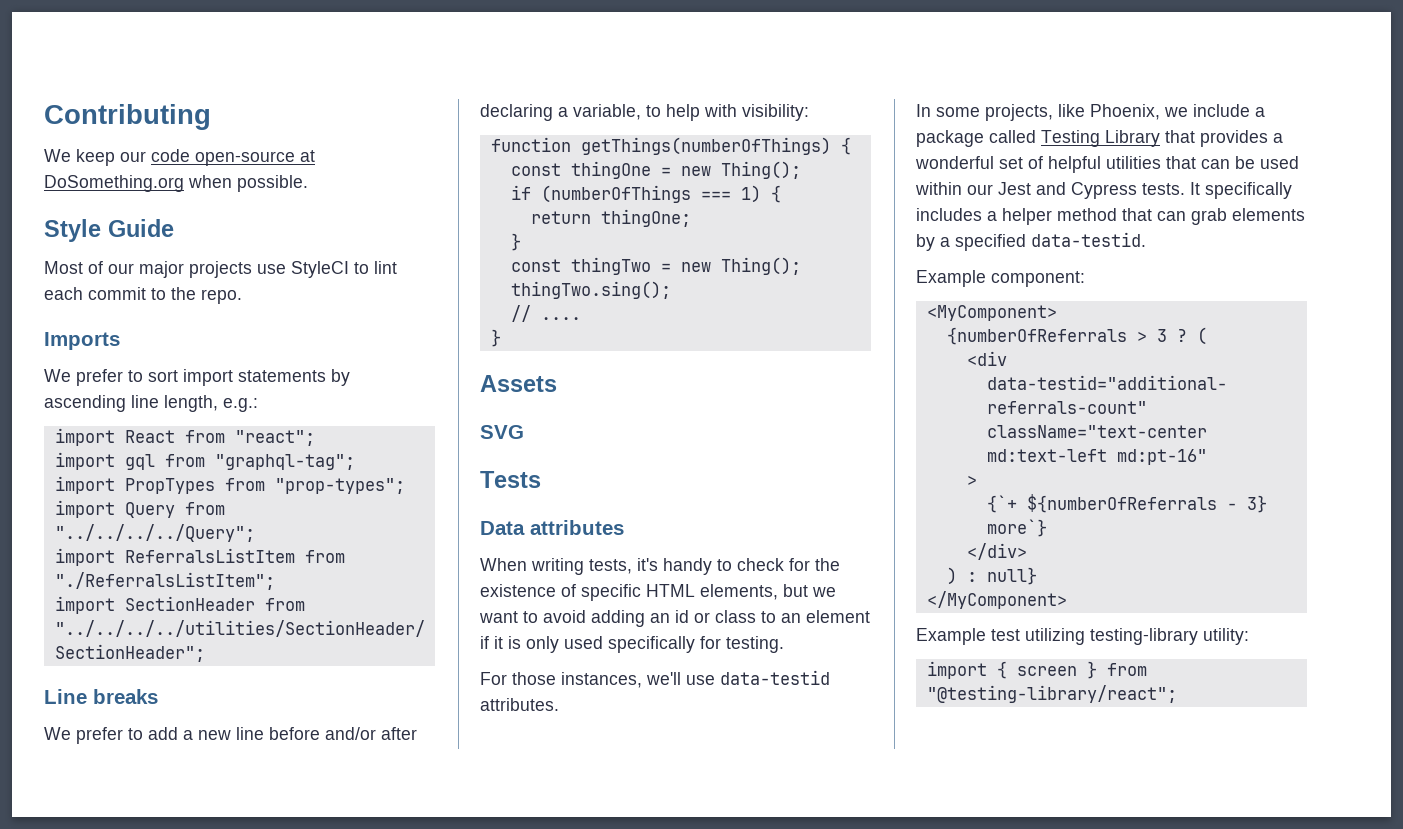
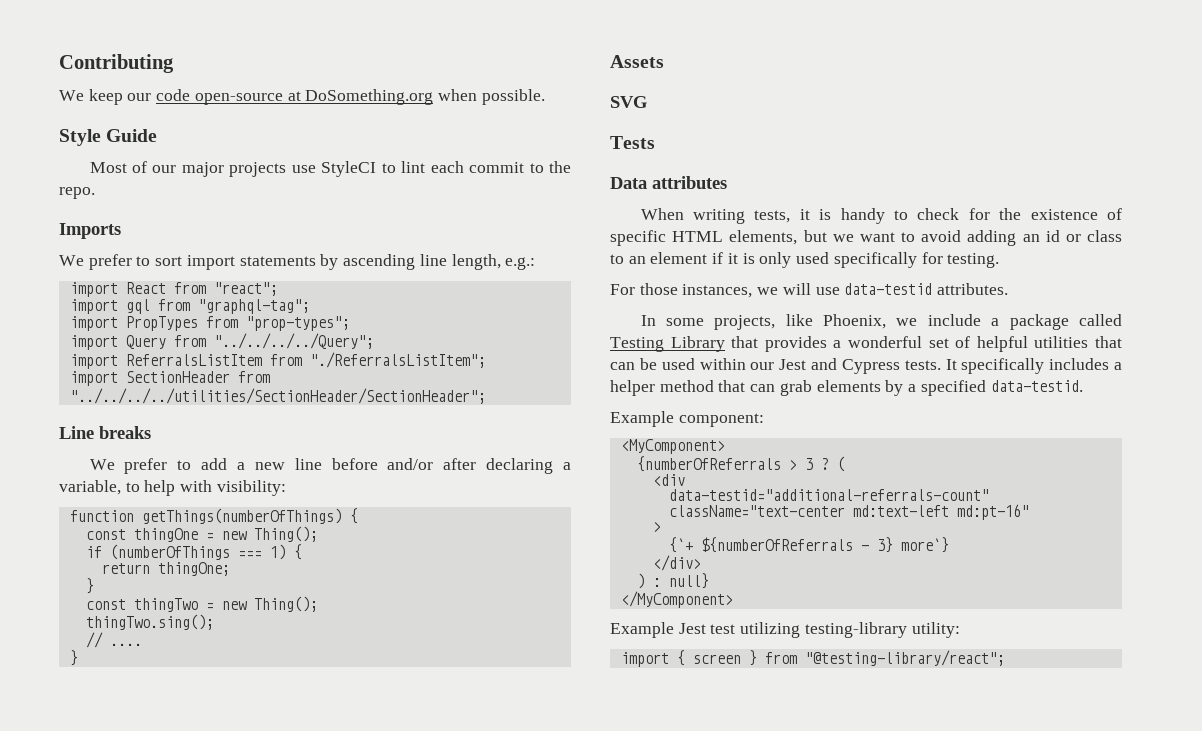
- When writing tests, it's handy to check for the existence of specific HTML elements, but we want to avoid adding an id or class to an element if it is only used specifically for testing.
+ When writing tests, it is handy to check for the existence of specific HTML elements, but we want to avoid adding an id or class to an element if it is only used specifically for testing.
- For those instances, we'll use data-testid attributes.
+ For those instances, we will use data-testid attributes.
- Example test utilizing testing-library utility:
+ Example Jest test utilizing testing-library utility:

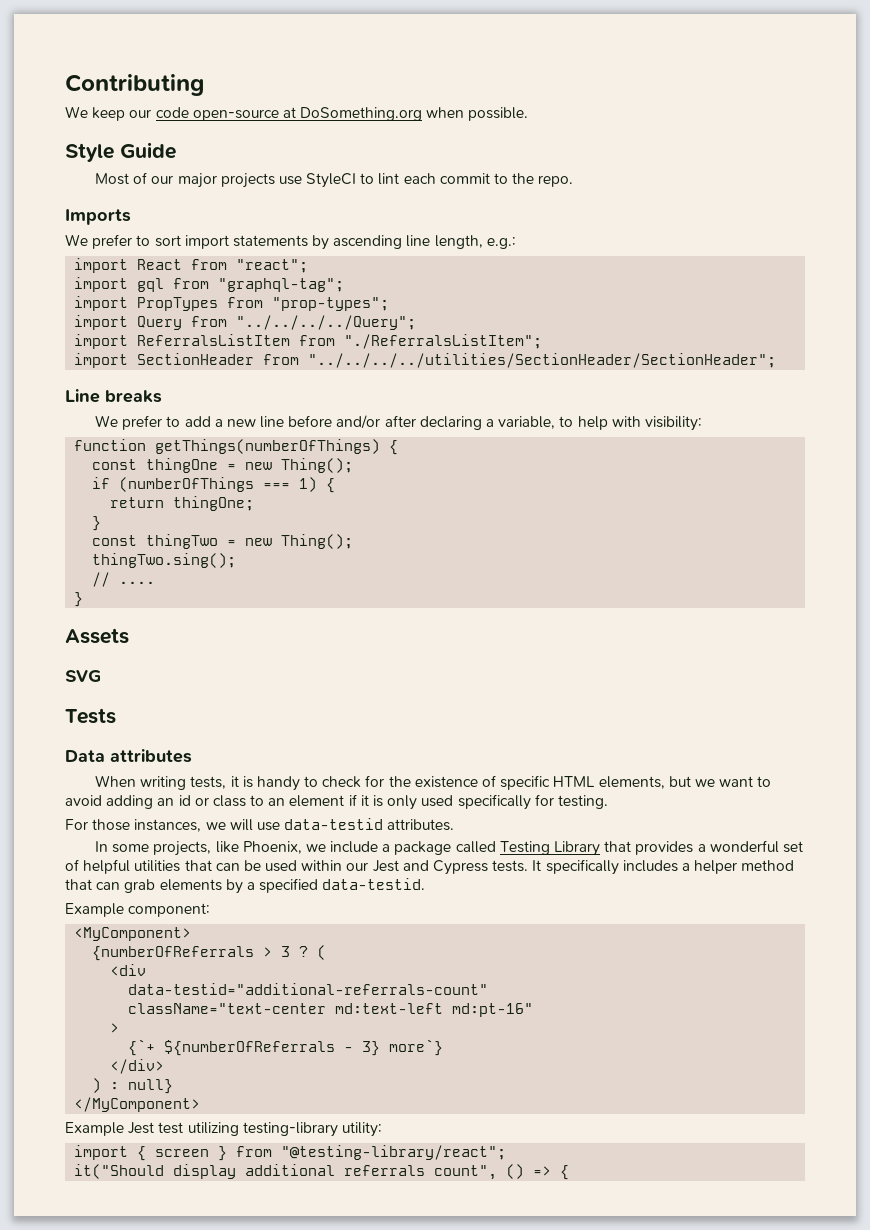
+ it("Should display additional referrals count", () => {

